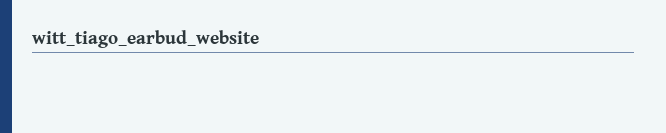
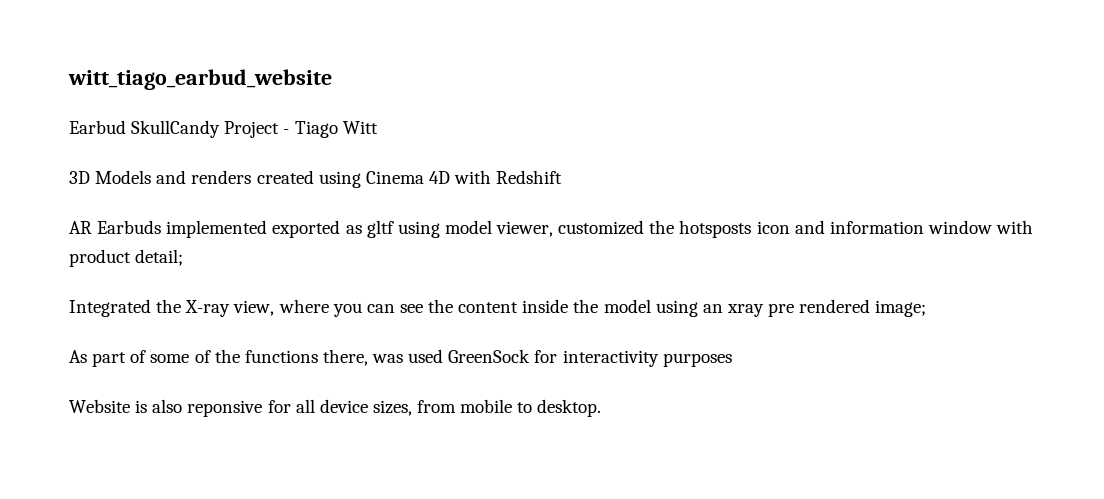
+ Earbud SkullCandy Project - Tiago Witt
+ 3D Models and renders created using Cinema 4D with Redshift
+ AR Earbuds implemented exported as gltf using model viewer, customized the hotsposts icon and information window with product detail;
+ Integrated the X-ray view, where you can see the content inside the model using an xray pre rendered image;
+ As part of some of the functions there, was used GreenSock for interactivity purposes
+ Website is also reponsive for all device sizes, from mobile to desktop.

